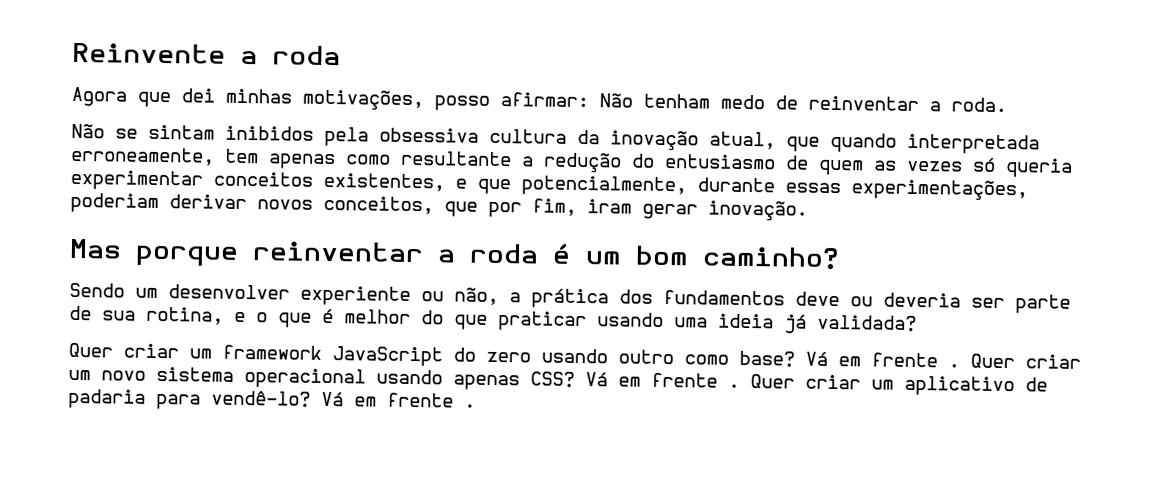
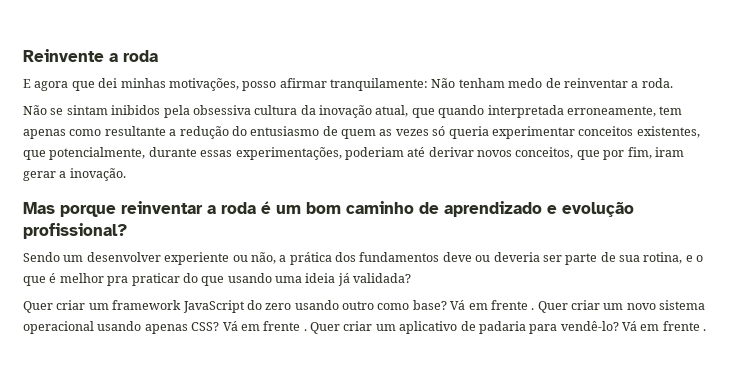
- Agora que dei minhas motivações, posso afirmar: Não tenham medo de reinventar a roda.
+ E agora que dei minhas motivações, posso afirmar tranquilamente: Não tenham medo de reinventar a roda.
- Não se sintam inibidos pela obsessiva cultura da inovação atual, que quando interpretada erroneamente, tem apenas como resultante a redução do entusiasmo de quem as vezes só queria experimentar conceitos existentes, e que potencialmente, durante essas experimentações, poderiam derivar novos conceitos, que por fim, iram gerar inovação.
+ Não se sintam inibidos pela obsessiva cultura da inovação atual, que quando interpretada erroneamente, tem apenas como resultante a redução do entusiasmo de quem as vezes só queria experimentar conceitos existentes, que potencialmente, durante essas experimentações, poderiam até derivar novos conceitos, que por fim, iram gerar a inovação.
- Mas porque reinventar a roda é um bom caminho?
+ Mas porque reinventar a roda é um bom caminho de aprendizado e evolução profissional?
- Sendo um desenvolver experiente ou não, a prática dos fundamentos deve ou deveria ser parte de sua rotina, e o que é melhor do que praticar usando uma ideia já validada?
+ Sendo um desenvolver experiente ou não, a prática dos fundamentos deve ou deveria ser parte de sua rotina, e o que é melhor pra praticar do que usando uma ideia já validada?

